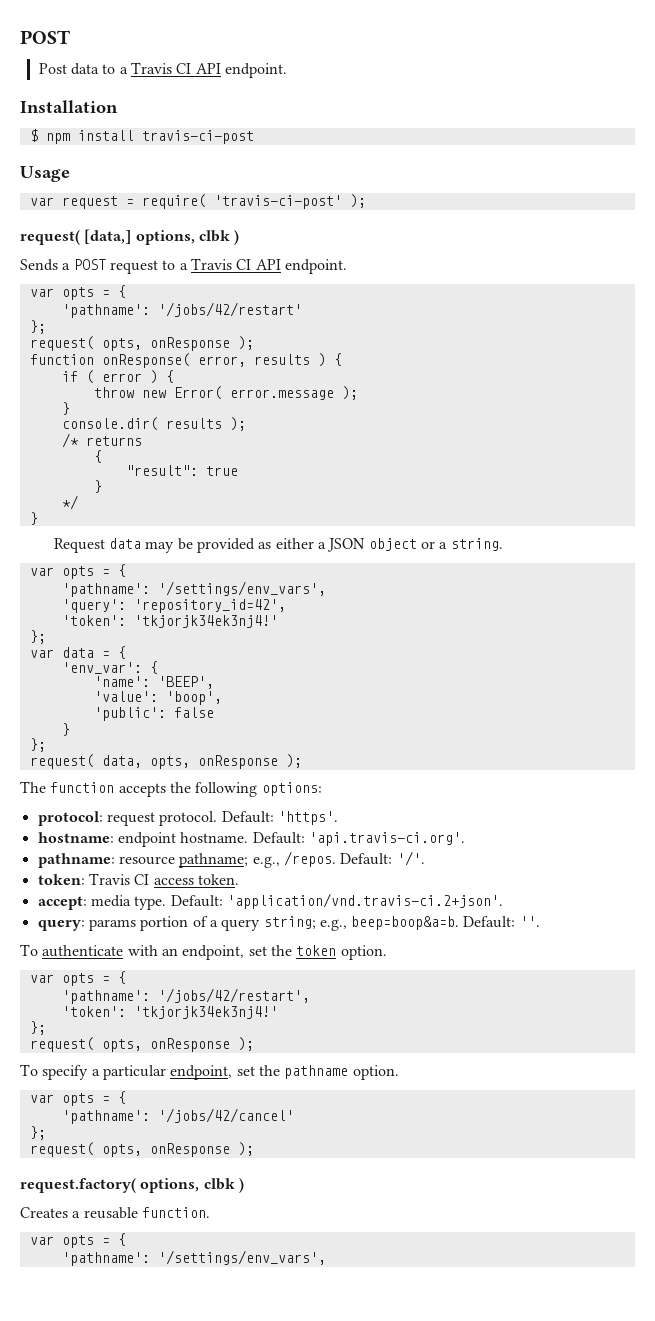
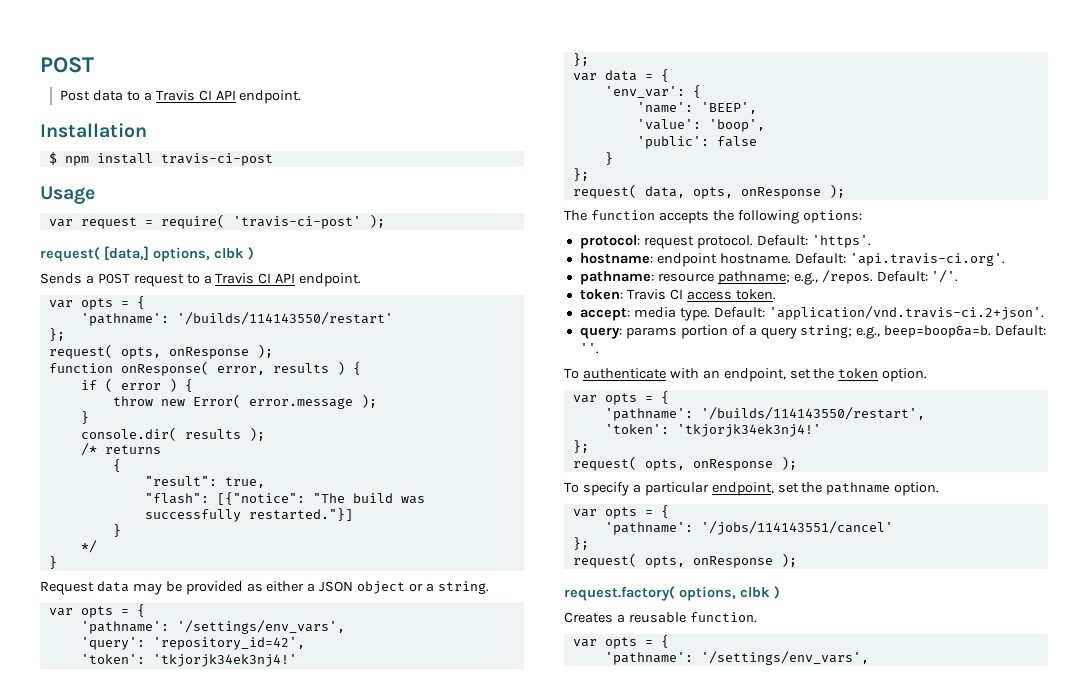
- 'pathname': '/jobs/42/restart'
+ 'pathname': '/builds/114143550/restart'
- "result": true
+ "result": true,
+ "flash": [{"notice": "The build was successfully restarted."}]
- 'pathname': '/jobs/42/restart',
+ 'pathname': '/builds/114143550/restart',
- 'pathname': '/jobs/42/cancel'
+ 'pathname': '/jobs/114143551/cancel'

